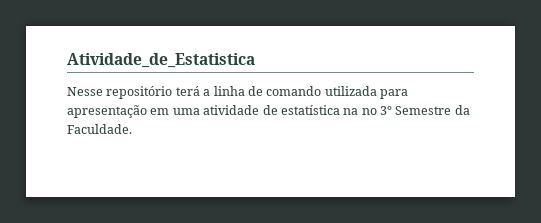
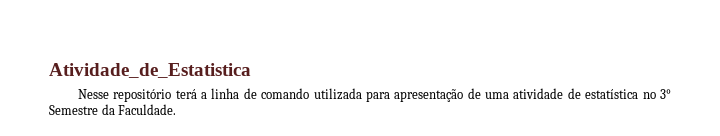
- Nesse repositório terá a linha de comando utilizada para apresentação em uma atividade de estatística na no 3° Semestre da Faculdade.
+ Nesse repositório terá a linha de comando utilizada para apresentação de uma atividade de estatística no 3° Semestre da Faculdade.

